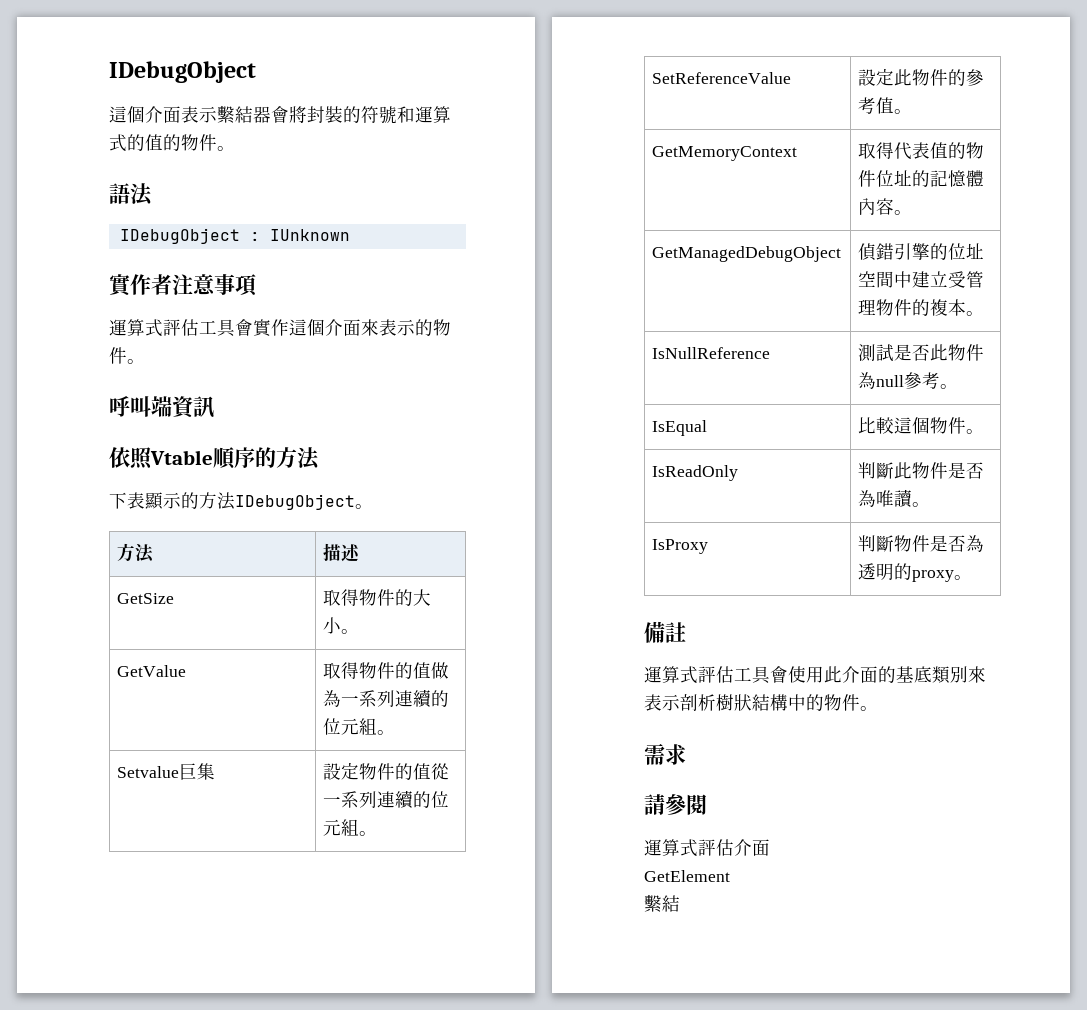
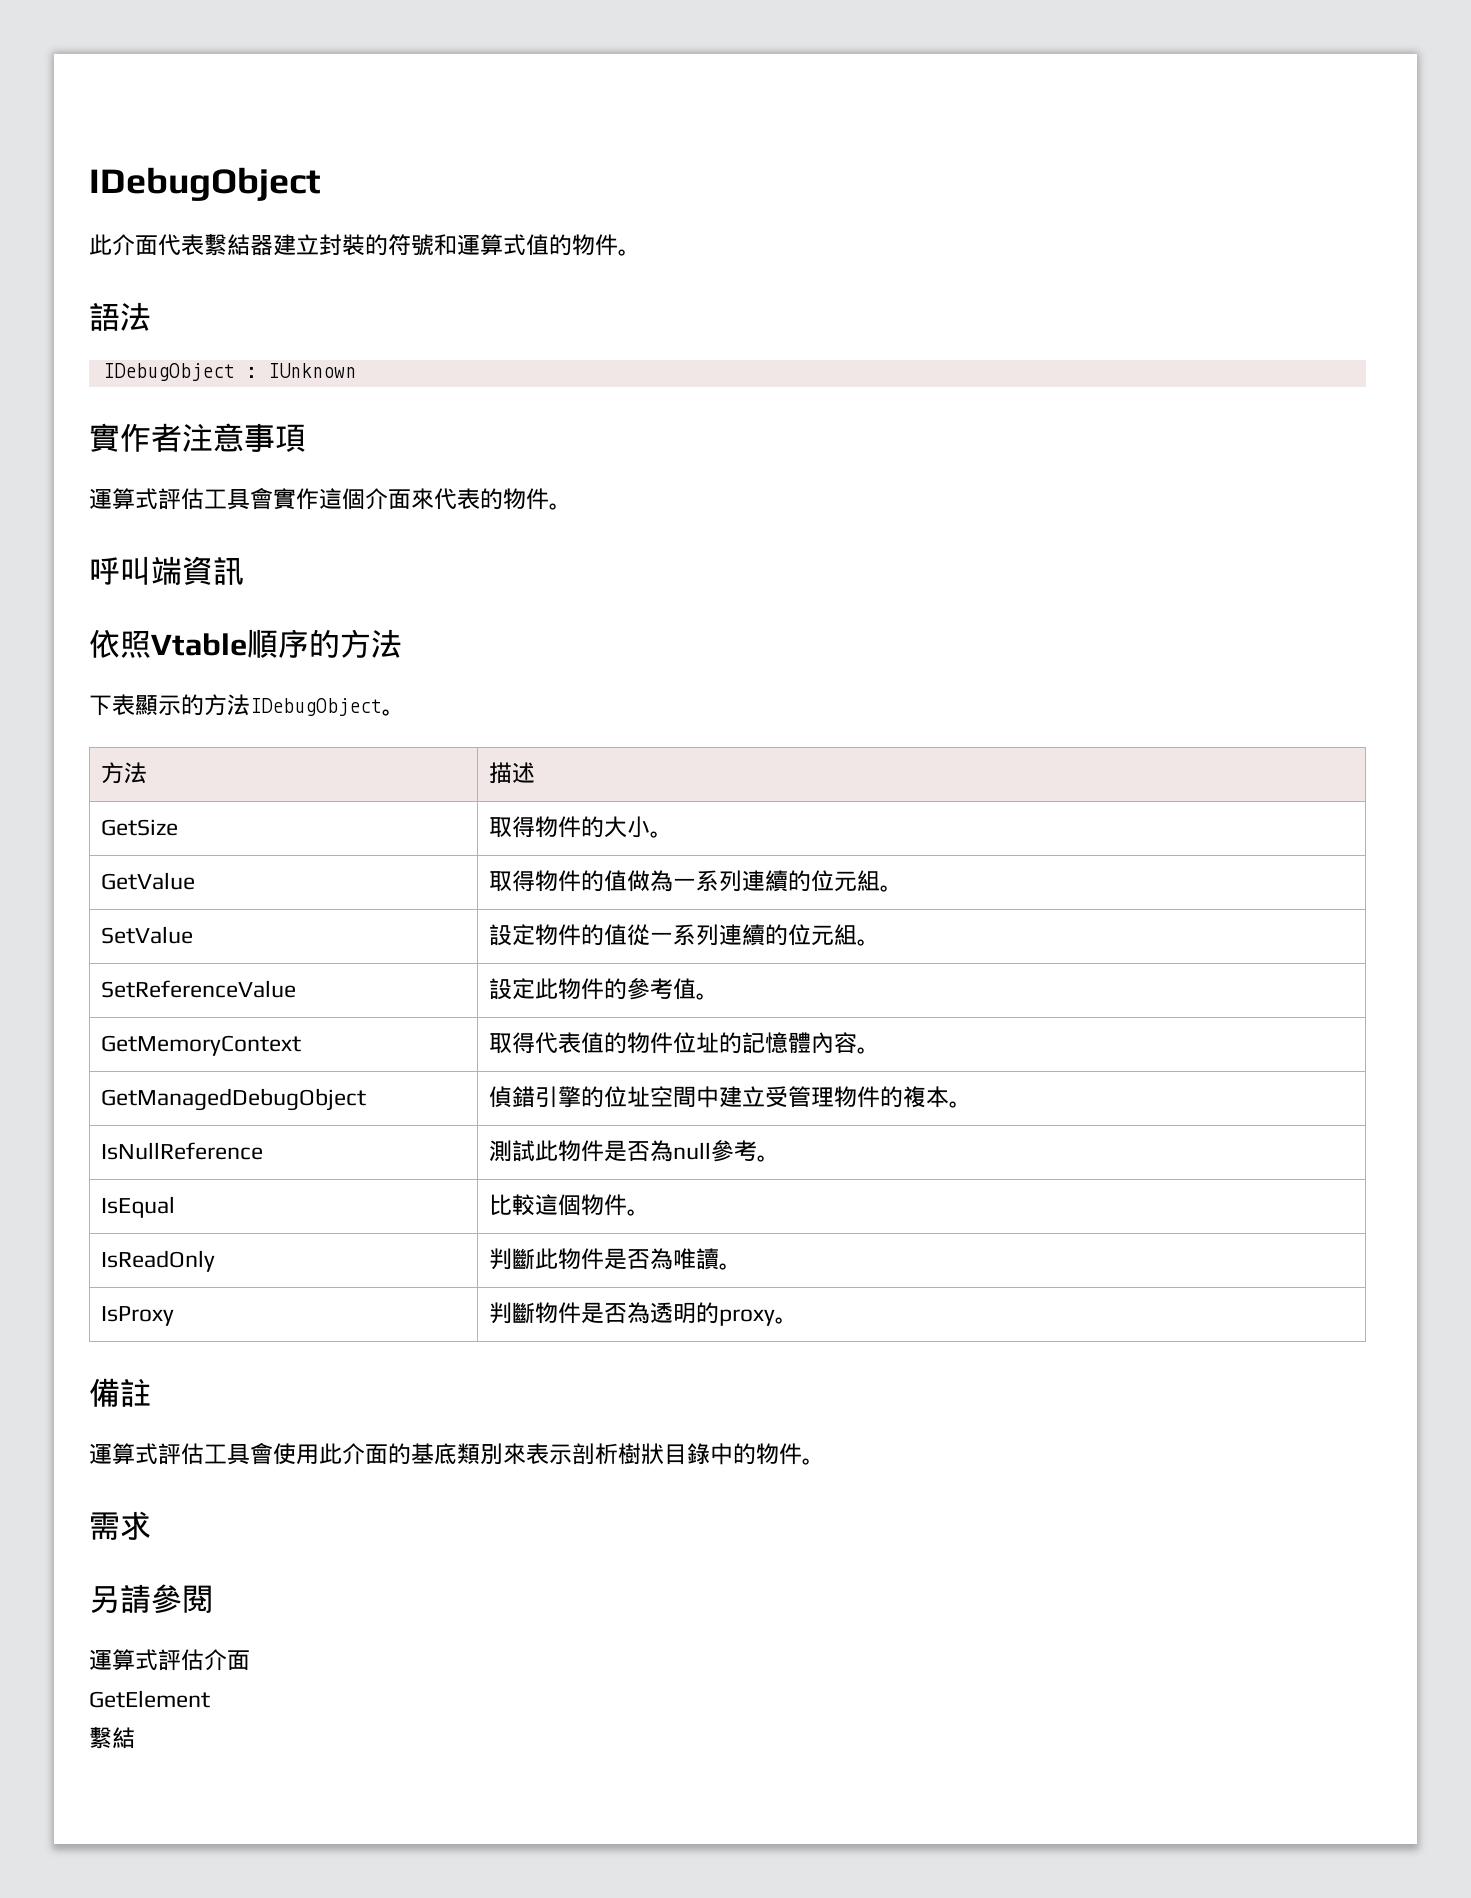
- 這個介面表示繫結器會將封裝的符號和運算式的值的物件。
+ 此介面代表繫結器建立封裝的符號和運算式值的物件。
- 運算式評估工具會實作這個介面來表示的物件。
+ 運算式評估工具會實作這個介面來代表的物件。
- Setvalue巨集 | 設定物件的值從一系列連續的位元組。
+ SetValue | 設定物件的值從一系列連續的位元組。
- IsNullReference | 測試是否此物件為null參考。
+ IsNullReference | 測試此物件是否為null參考。
- 運算式評估工具會使用此介面的基底類別來表示剖析樹狀結構中的物件。
+ 運算式評估工具會使用此介面的基底類別來表示剖析樹狀目錄中的物件。
- 請參閱
+ 另請參閱

